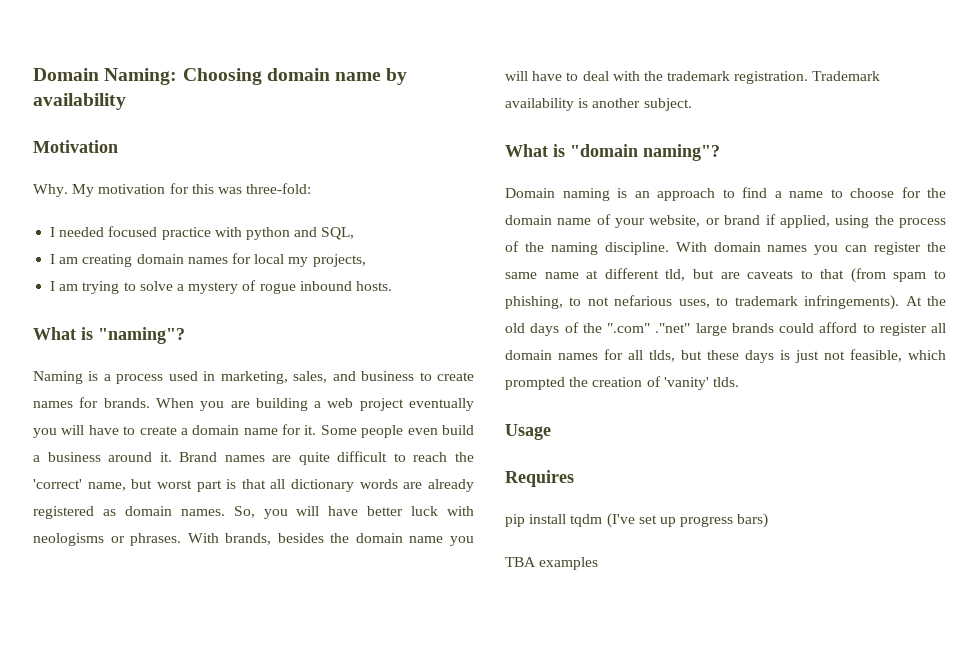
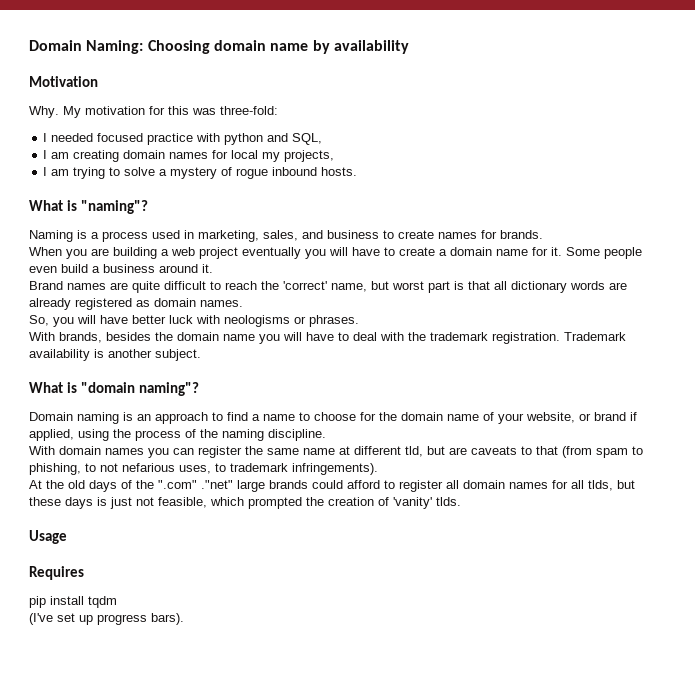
- Naming is a process used in marketing, sales, and business to create names for brands. When you are building a web project eventually you will have to create a domain name for it.
+ Naming is a process used in marketing, sales, and business to create names for brands.
+ When you are building a web project eventually you will have to create a domain name for it.
- Some people even build a business around it. Brand names are quite difficult to reach the 'correct' name, but worst part is that all dictionary words are already registered as domain names. So, you will have better luck with neologisms or phrases. With brands, besides the domain name you will have to deal with the trademark registration.
+ Some people even build a business around it.
+ Brand names are quite difficult to reach the 'correct' name, but worst part is that all dictionary words are already registered as domain names.
+ So, you will have better luck with neologisms or phrases.
+ With brands, besides the domain name you will have to deal with the trademark registration.
- Domain naming is an approach to find a name to choose for the domain name of your website, or brand if applied, using the process of the naming discipline. With domain names you can register the same name at different tld, but are caveats to that (from spam to phishing, to not nefarious uses, to trademark infringements). At the old days of the ".com" ."net" large brands could afford to register all domain names for all tlds, but these days is just not feasible, which prompted the creation of 'vanity' tlds.
+ Domain naming is an approach to find a name to choose for the domain name of your website, or brand if applied, using the process of the naming discipline.
+ With domain names you can register the same name at different tld, but are caveats to that (from spam to phishing, to not nefarious uses, to trademark infringements).
+ At the old days of the ".com" ."net" large brands could afford to register all domain names for all tlds, but these days is just not feasible, which prompted the creation of 'vanity' tlds.
- pip install tqdm (I've set up progress bars)
- TBA examples
+ pip install tqdm
+ (I've set up progress bars).

